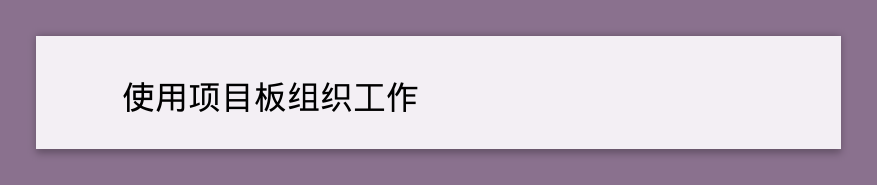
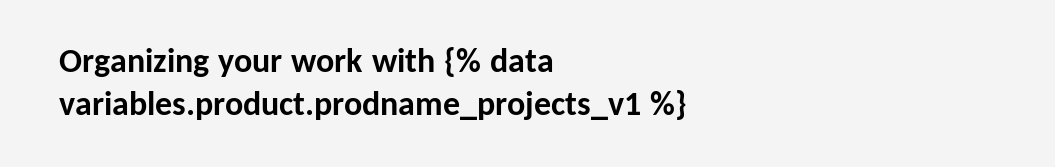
- 使用项目板组织工作
+ Organizing your work with {% data variables.product.prodname_projects_v1 %}

